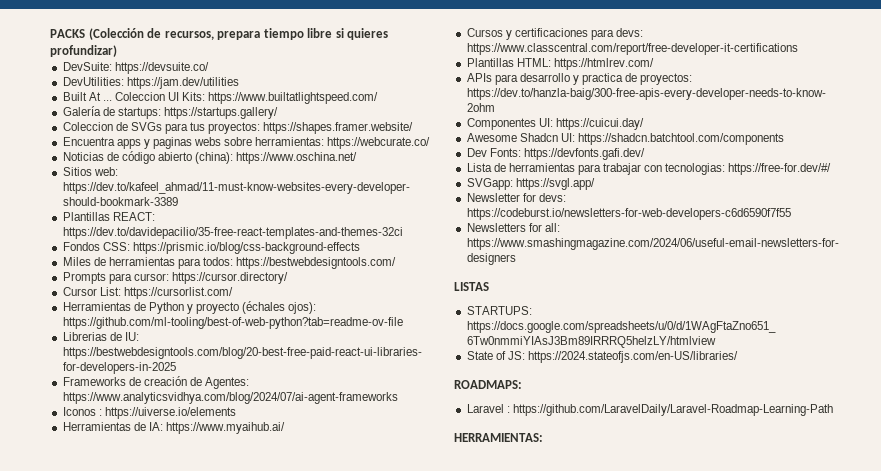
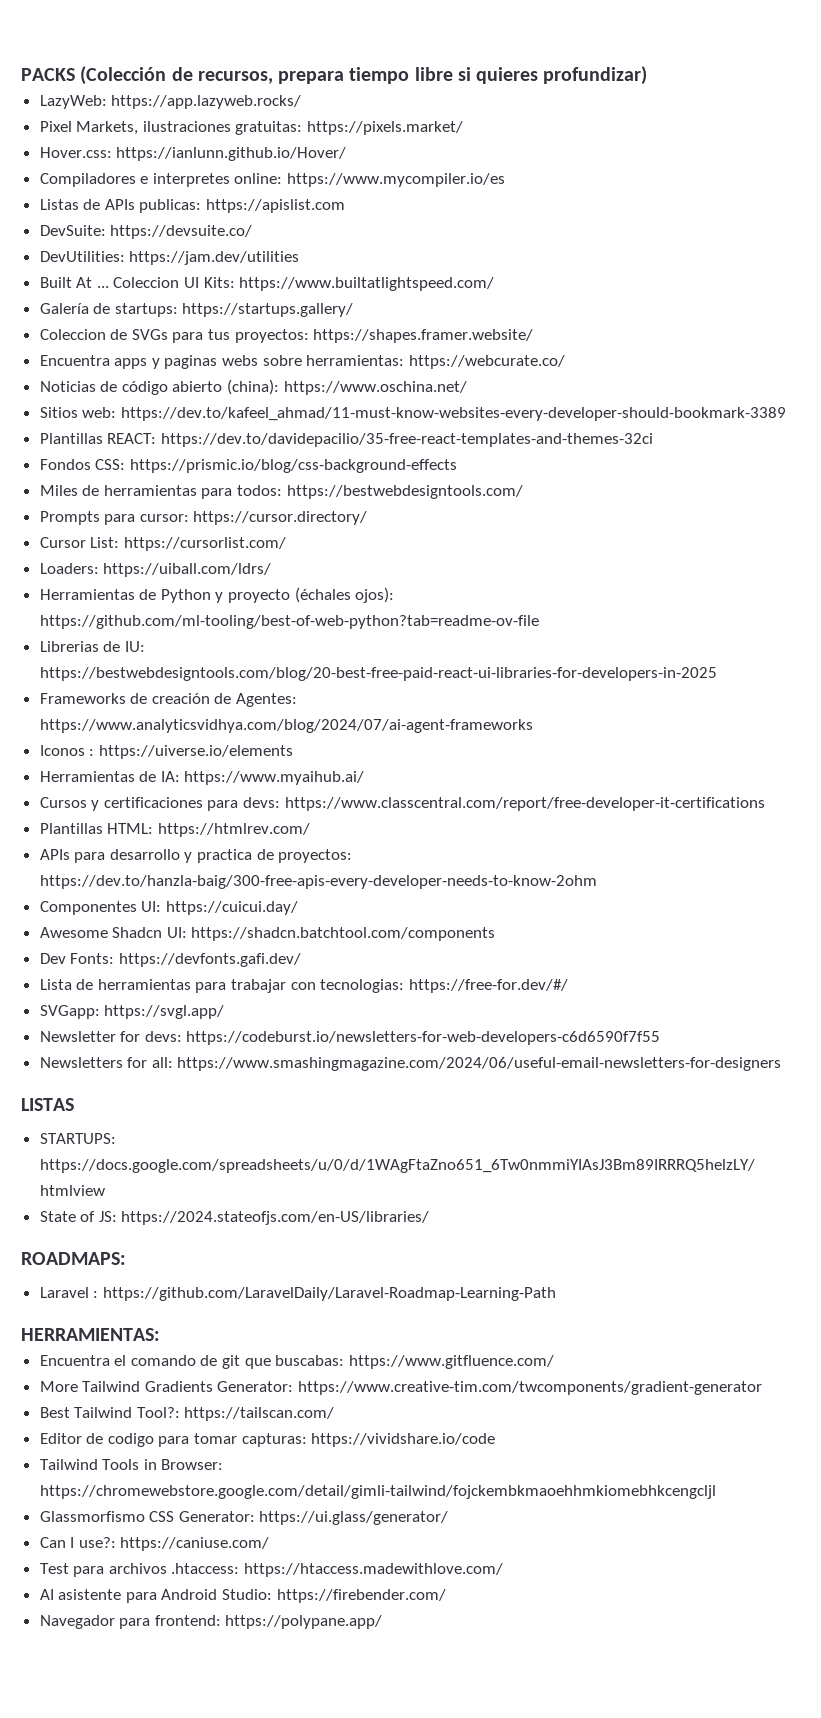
+ LazyWeb: https://app.lazyweb.rocks/
+ Pixel Markets, ilustraciones gratuitas: https://pixels.market/
+ Hover.css: https://ianlunn.github.io/Hover/
+ Compiladores e interpretes online: https://www.mycompiler.io/es
+ Listas de APIs publicas: https://apislist.com
+ Loaders: https://uiball.com/ldrs/
+ Encuentra el comando de git que buscabas: https://www.gitfluence.com/
+ More Tailwind Gradients Generator: https://www.creative-tim.com/twcomponents/gradient-generator
+ Best Tailwind Tool?: https://tailscan.com/
+ Editor de codigo para tomar capturas: https://vividshare.io/code
+ Tailwind Tools in Browser: https://chromewebstore.google.com/detail/gimli-tailwind/fojckembkmaoehhmkiomebhkcengcljl
+ Glassmorfismo CSS Generator: https://ui.glass/generator/
+ Can I use?: https://caniuse.com/
+ Test para archivos .htaccess: https://htaccess.madewithlove.com/
+ AI asistente para Android Studio: https://firebender.com/
+ Navegador para frontend: https://polypane.app/

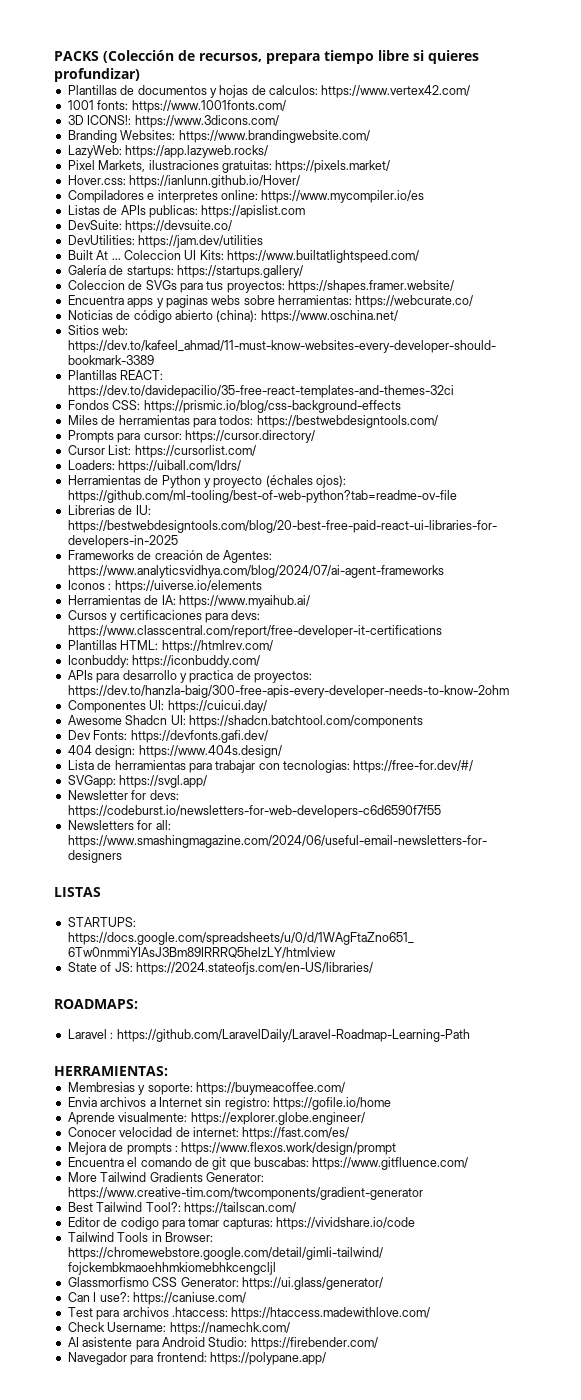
+ Plantillas de documentos y hojas de calculos: https://www.vertex42.com/
+ 1001 fonts: https://www.1001fonts.com/
+ 3D ICONS!: https://www.3dicons.com/
+ Branding Websites: https://www.brandingwebsite.com/
+ Iconbuddy: https://iconbuddy.com/
+ 404 design: https://www.404s.design/
+ Membresias y soporte: https://buymeacoffee.com/
+ Envia archivos a Internet sin registro: https://gofile.io/home
+ Aprende visualmente: https://explorer.globe.engineer/
+ Conocer velocidad de internet: https://fast.com/es/
+ Mejora de prompts : https://www.flexos.work/design/prompt
+ Check Username: https://namechk.com/

